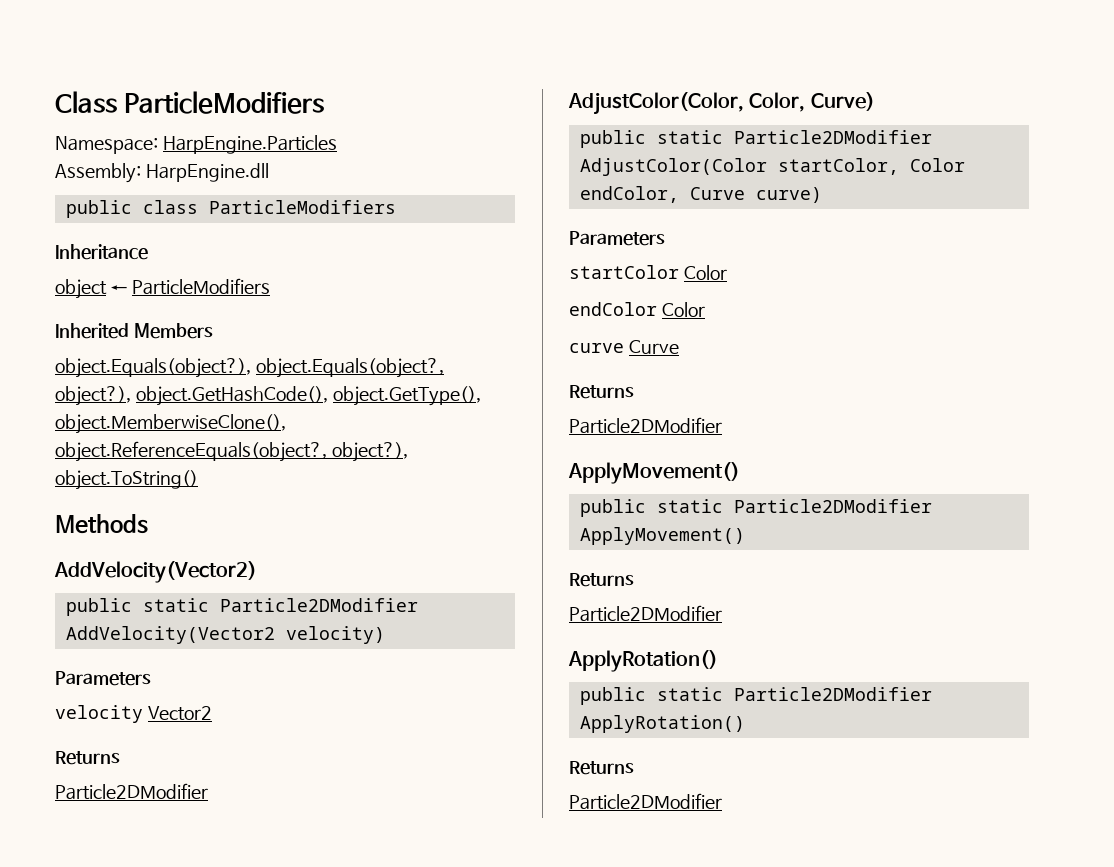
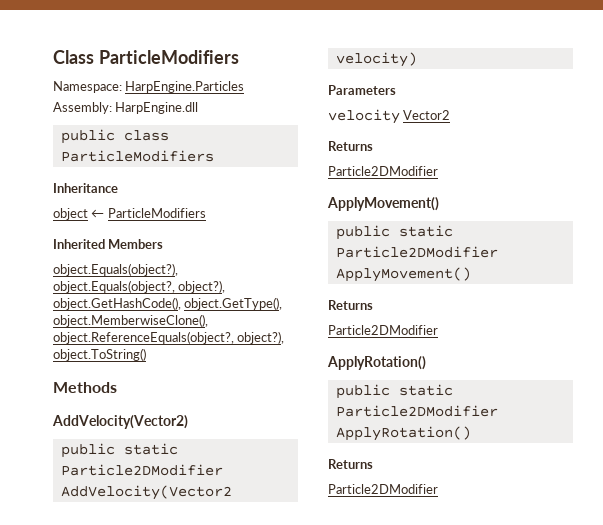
- AdjustColor(Color, Color, Curve)
- public static Particle2DModifier AdjustColor(Color startColor, Color endColor, Curve curve)
- Parameters
- startColor Color
- endColor Color
- curve Curve
- Returns
- Particle2DModifier

